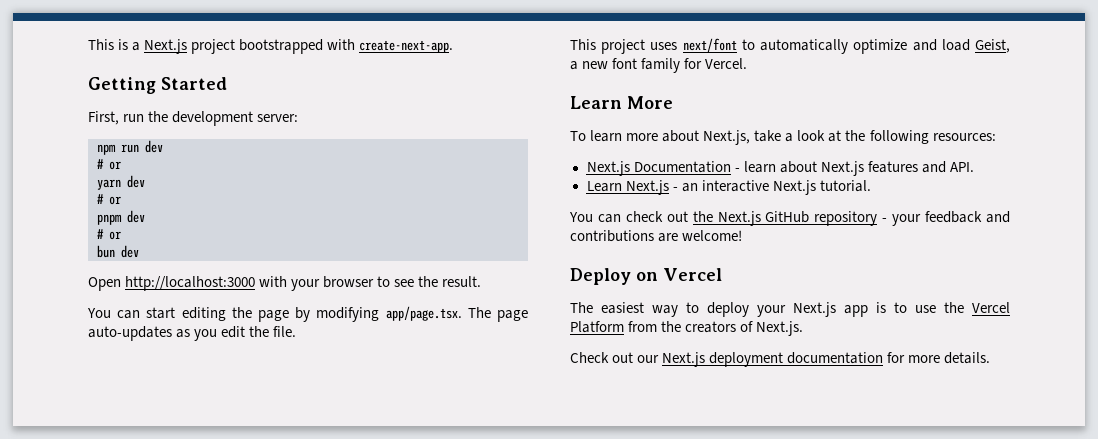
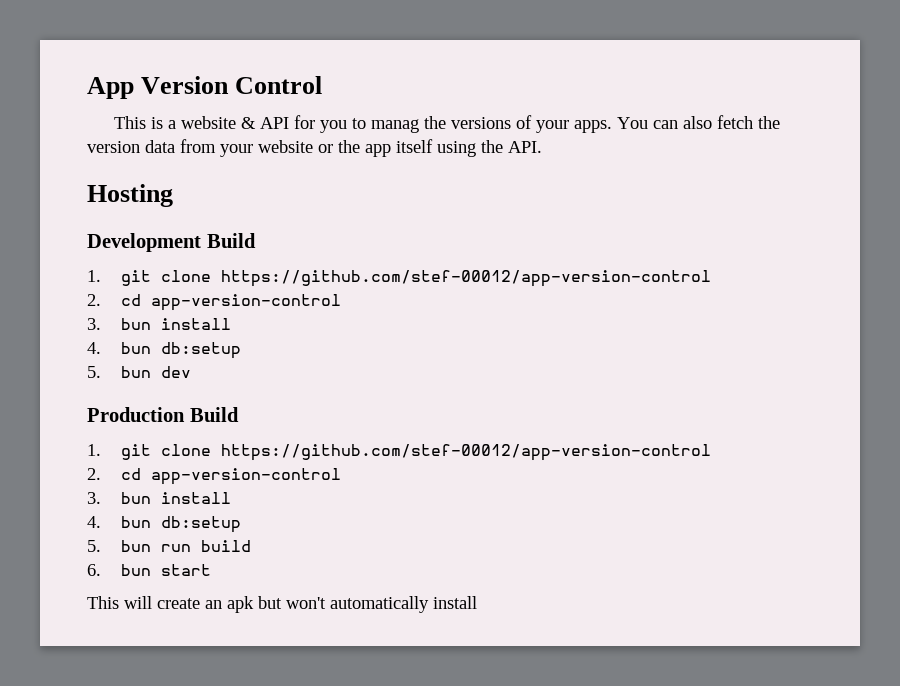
- This is a Next.js project bootstrapped with create-next-app.
- Getting Started
- First, run the development server:
- npm run dev
- # or
- yarn dev
- # or
- pnpm dev
- # or
- bun dev
- Open http://localhost:3000 with your browser to see the result.
- You can start editing the page by modifying app/page.tsx. The page auto-updates as you edit the file.
- This project uses next/font to automatically optimize and load Geist, a new font family for Vercel.
- Learn More
- To learn more about Next.js, take a look at the following resources:
- Next.js Documentation - learn about Next.js features and API.
- Learn Next.js - an interactive Next.js tutorial.
- You can check out the Next.js GitHub repository - your feedback and contributions are welcome!
- Deploy on Vercel
- The easiest way to deploy your Next.js app is to use the Vercel Platform from the creators of Next.js.
- Check out our Next.js deployment documentation for more details.
+ App Version Control
+ This is a website & API for you to manag the versions of your apps. You can also fetch the version data from your website or the app itself using the API.
+ Hosting
+ Development Build
+ 1. git clone https://github.com/stef-00012/app-version-control
+ 2. cd app-version-control
+ 3. bun install
+ 4. bun db:setup
+ 5. bun dev
+ Production Build
+ 1. git clone https://github.com/stef-00012/app-version-control
+ 2. cd app-version-control
+ 3. bun install
+ 4. bun db:setup
+ 5. bun run build
+ 6. bun start
+ This will create an apk but won't automatically install

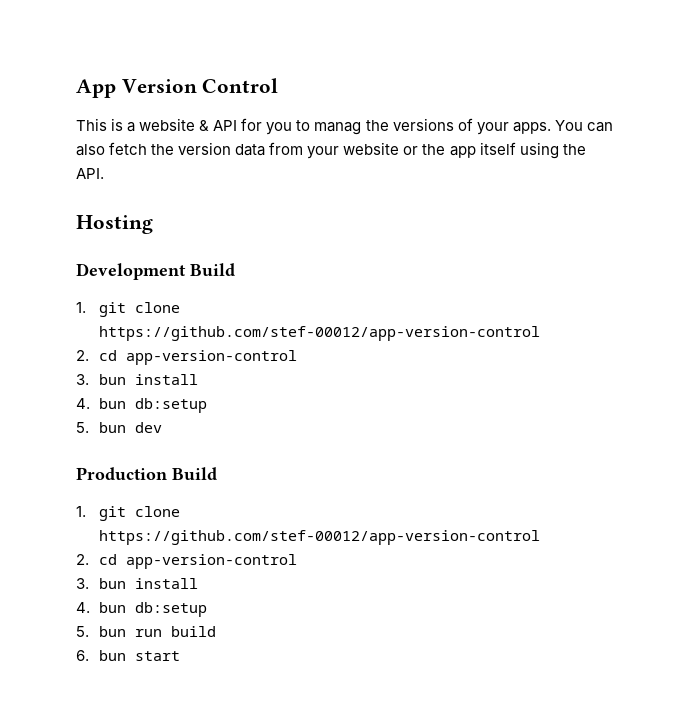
- This will create an apk but won't automatically install

